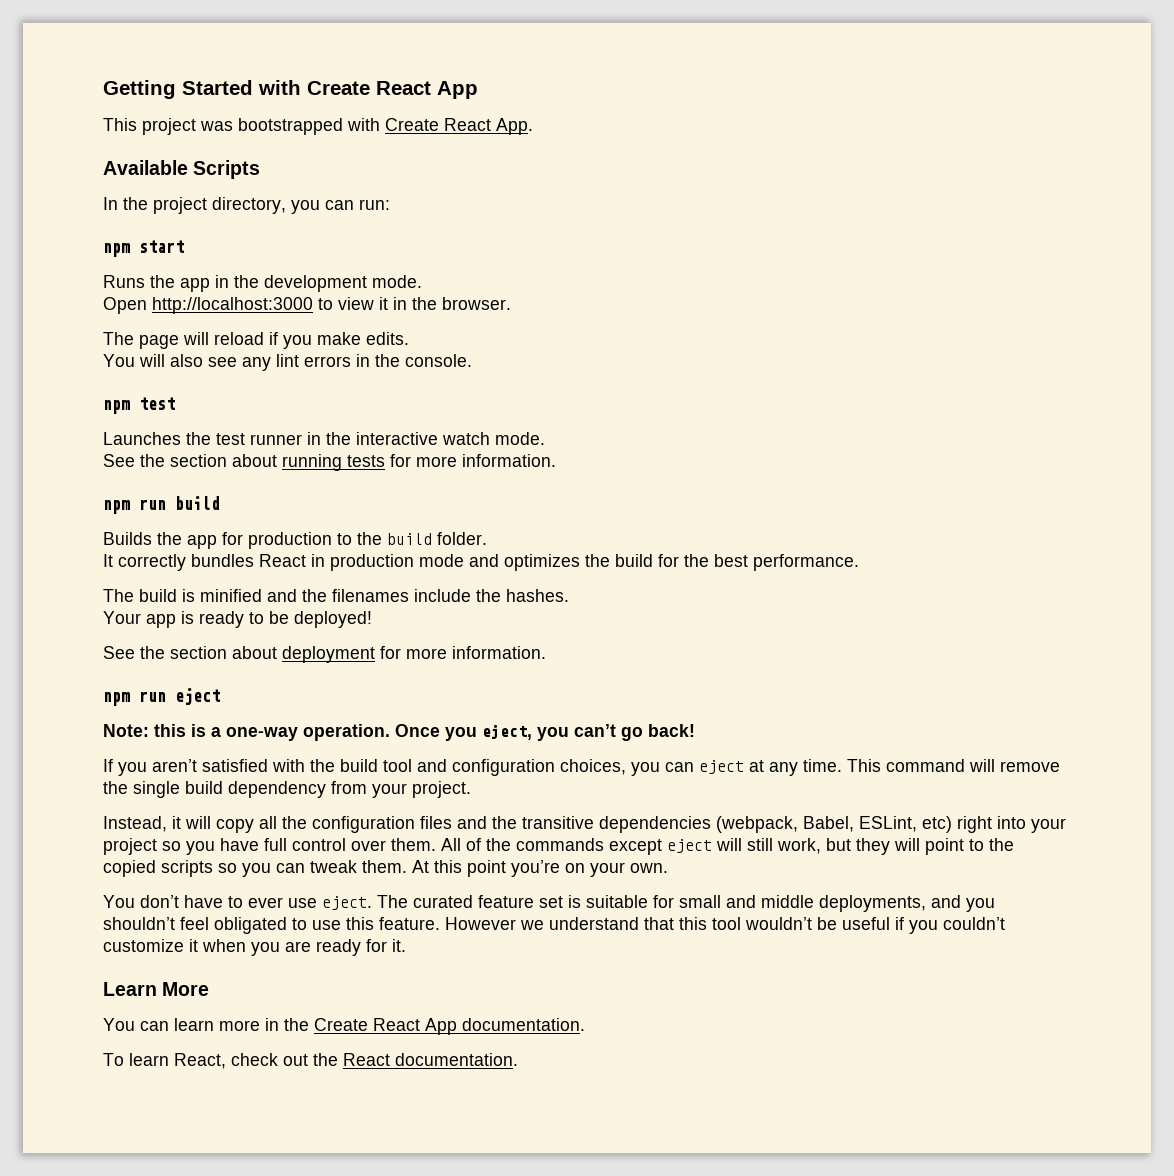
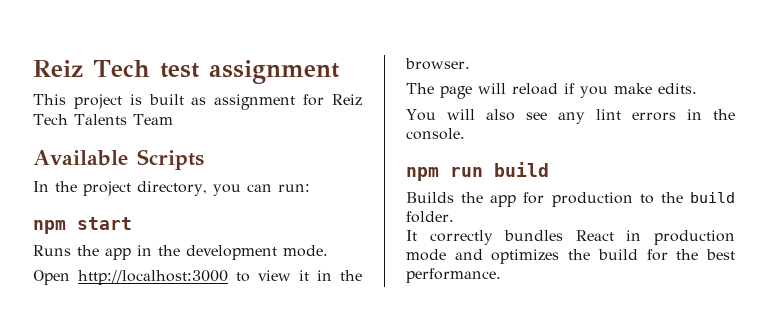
- Getting Started with Create React App
- This project was bootstrapped with Create React App.
+ Reiz Tech test assignment
+ This project is built as assignment for Reiz Tech Talents Team
- npm test
- Launches the test runner in the interactive watch mode.
- See the section about running tests for more information.
- The build is minified and the filenames include the hashes.
- Your app is ready to be deployed!
- See the section about deployment for more information.
- npm run eject
- Note: this is a one-way operation. Once you eject, you can’t go back!
- If you aren’t satisfied with the build tool and configuration choices, you can eject at any time. This command will remove the single build dependency from your project.
- Instead, it will copy all the configuration files and the transitive dependencies (webpack, Babel, ESLint, etc) right into your project so you have full control over them. All of the commands except eject will still work, but they will point to the copied scripts so you can tweak them. At this point you’re on your own.
- You don’t have to ever use eject. The curated feature set is suitable for small and middle deployments, and you shouldn’t feel obligated to use this feature. However we understand that this tool wouldn’t be useful if you couldn’t customize it when you are ready for it.
- Learn More
- You can learn more in the Create React App documentation.
- To learn React, check out the React documentation.

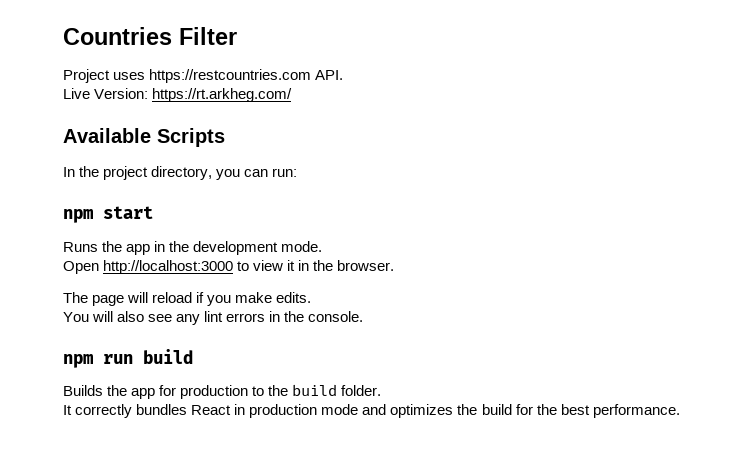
- Reiz Tech test assignment
- This project is built as assignment for Reiz Tech Talents Team
+ Countries Filter
+ Project uses https://restcountries.com API.
+ Live Version: https://rt.arkheg.com/

